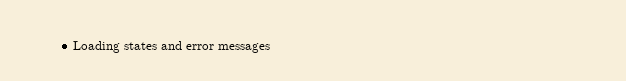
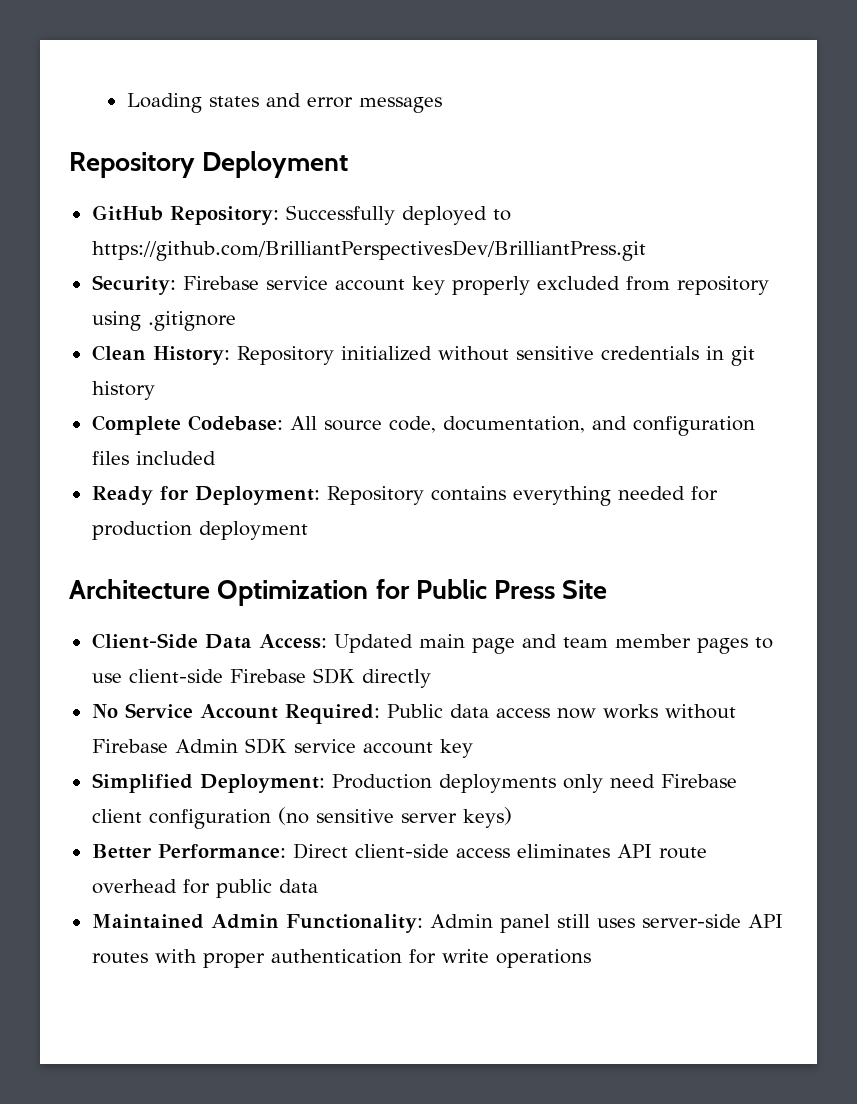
+ Repository Deployment
+ GitHub Repository: Successfully deployed to https://github.com/BrilliantPerspectivesDev/BrilliantPress.git
+ Security: Firebase service account key properly excluded from repository using .gitignore
+ Clean History: Repository initialized without sensitive credentials in git history
+ Complete Codebase: All source code, documentation, and configuration files included
+ Ready for Deployment: Repository contains everything needed for production deployment
+ Architecture Optimization for Public Press Site
+ Client-Side Data Access: Updated main page and team member pages to use client-side Firebase SDK directly
+ No Service Account Required: Public data access now works without Firebase Admin SDK service account key
+ Simplified Deployment: Production deployments only need Firebase client configuration (no sensitive server keys)
+ Better Performance: Direct client-side access eliminates API route overhead for public data
+ Maintained Admin Functionality: Admin panel still uses server-side API routes with proper authentication for write operations

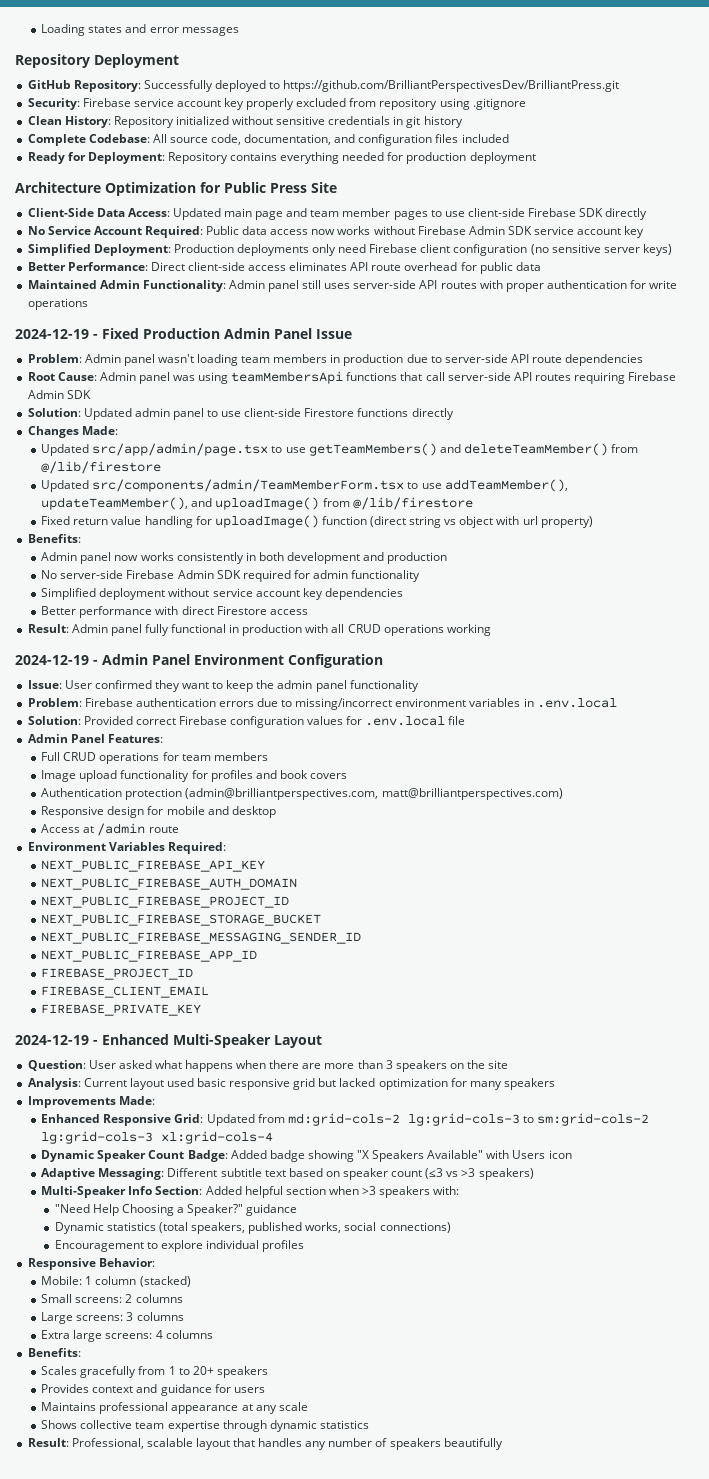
+ 2024-12-19 - Fixed Production Admin Panel Issue
+ Problem: Admin panel wasn't loading team members in production due to server-side API route dependencies
+ Root Cause: Admin panel was using teamMembersApi functions that call server-side API routes requiring Firebase Admin SDK
+ Solution: Updated admin panel to use client-side Firestore functions directly
+ Changes Made:
+ Updated src/app/admin/page.tsx to use getTeamMembers() and deleteTeamMember() from @/lib/firestore
+ Updated src/components/admin/TeamMemberForm.tsx to use addTeamMember(), updateTeamMember(), and uploadImage() from @/lib/firestore
+ Fixed return value handling for uploadImage() function (direct string vs object with url property)
+ Benefits:
+ Admin panel now works consistently in both development and production
+ No server-side Firebase Admin SDK required for admin functionality
+ Simplified deployment without service account key dependencies
+ Better performance with direct Firestore access
+ Result: Admin panel fully functional in production with all CRUD operations working
+ 2024-12-19 - Admin Panel Environment Configuration
+ Issue: User confirmed they want to keep the admin panel functionality
+ Problem: Firebase authentication errors due to missing/incorrect environment variables in .env.local
+ Solution: Provided correct Firebase configuration values for .env.local file
+ Admin Panel Features:
+ Full CRUD operations for team members
+ Image upload functionality for profiles and book covers
+ Authentication protection (admin@brilliantperspectives.com, matt@brilliantperspectives.com)
+ Responsive design for mobile and desktop
+ Access at /admin route
+ Environment Variables Required:
+ NEXT_PUBLIC_FIREBASE_API_KEY
+ NEXT_PUBLIC_FIREBASE_AUTH_DOMAIN
+ NEXT_PUBLIC_FIREBASE_PROJECT_ID
+ NEXT_PUBLIC_FIREBASE_STORAGE_BUCKET
+ NEXT_PUBLIC_FIREBASE_MESSAGING_SENDER_ID
+ NEXT_PUBLIC_FIREBASE_APP_ID
+ FIREBASE_PROJECT_ID
+ FIREBASE_CLIENT_EMAIL
+ FIREBASE_PRIVATE_KEY
+ 2024-12-19 - Enhanced Multi-Speaker Layout
+ Question: User asked what happens when there are more than 3 speakers on the site
+ Analysis: Current layout used basic responsive grid but lacked optimization for many speakers
+ Improvements Made:
+ Enhanced Responsive Grid: Updated from md:grid-cols-2 lg:grid-cols-3 to sm:grid-cols-2 lg:grid-cols-3 xl:grid-cols-4
+ Dynamic Speaker Count Badge: Added badge showing "X Speakers Available" with Users icon
+ Adaptive Messaging: Different subtitle text based on speaker count (≤3 vs >3 speakers)
+ Multi-Speaker Info Section: Added helpful section when >3 speakers with:
+ "Need Help Choosing a Speaker?" guidance
+ Dynamic statistics (total speakers, published works, social connections)
+ Encouragement to explore individual profiles
+ Responsive Behavior:
+ Mobile: 1 column (stacked)
+ Small screens: 2 columns
+ Large screens: 3 columns
+ Extra large screens: 4 columns
+ Benefits:
+ Scales gracefully from 1 to 20+ speakers
+ Provides context and guidance for users
+ Maintains professional appearance at any scale
+ Shows collective team expertise through dynamic statistics
+ Result: Professional, scalable layout that handles any number of speakers beautifully

